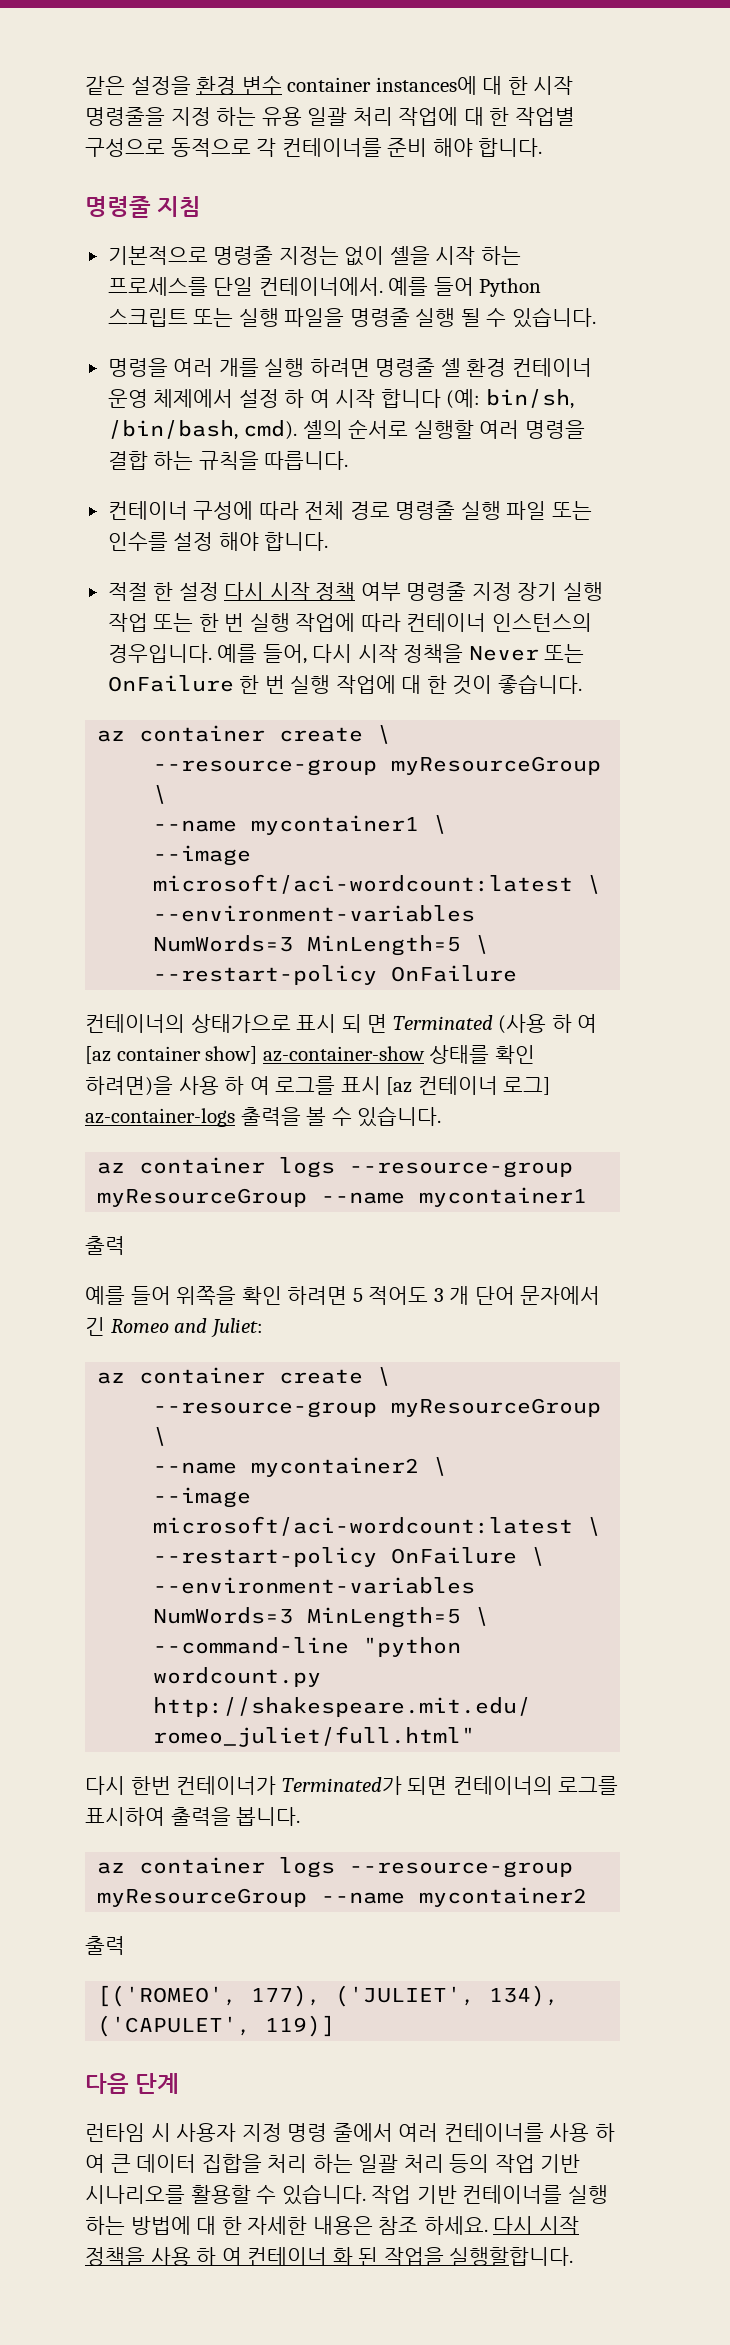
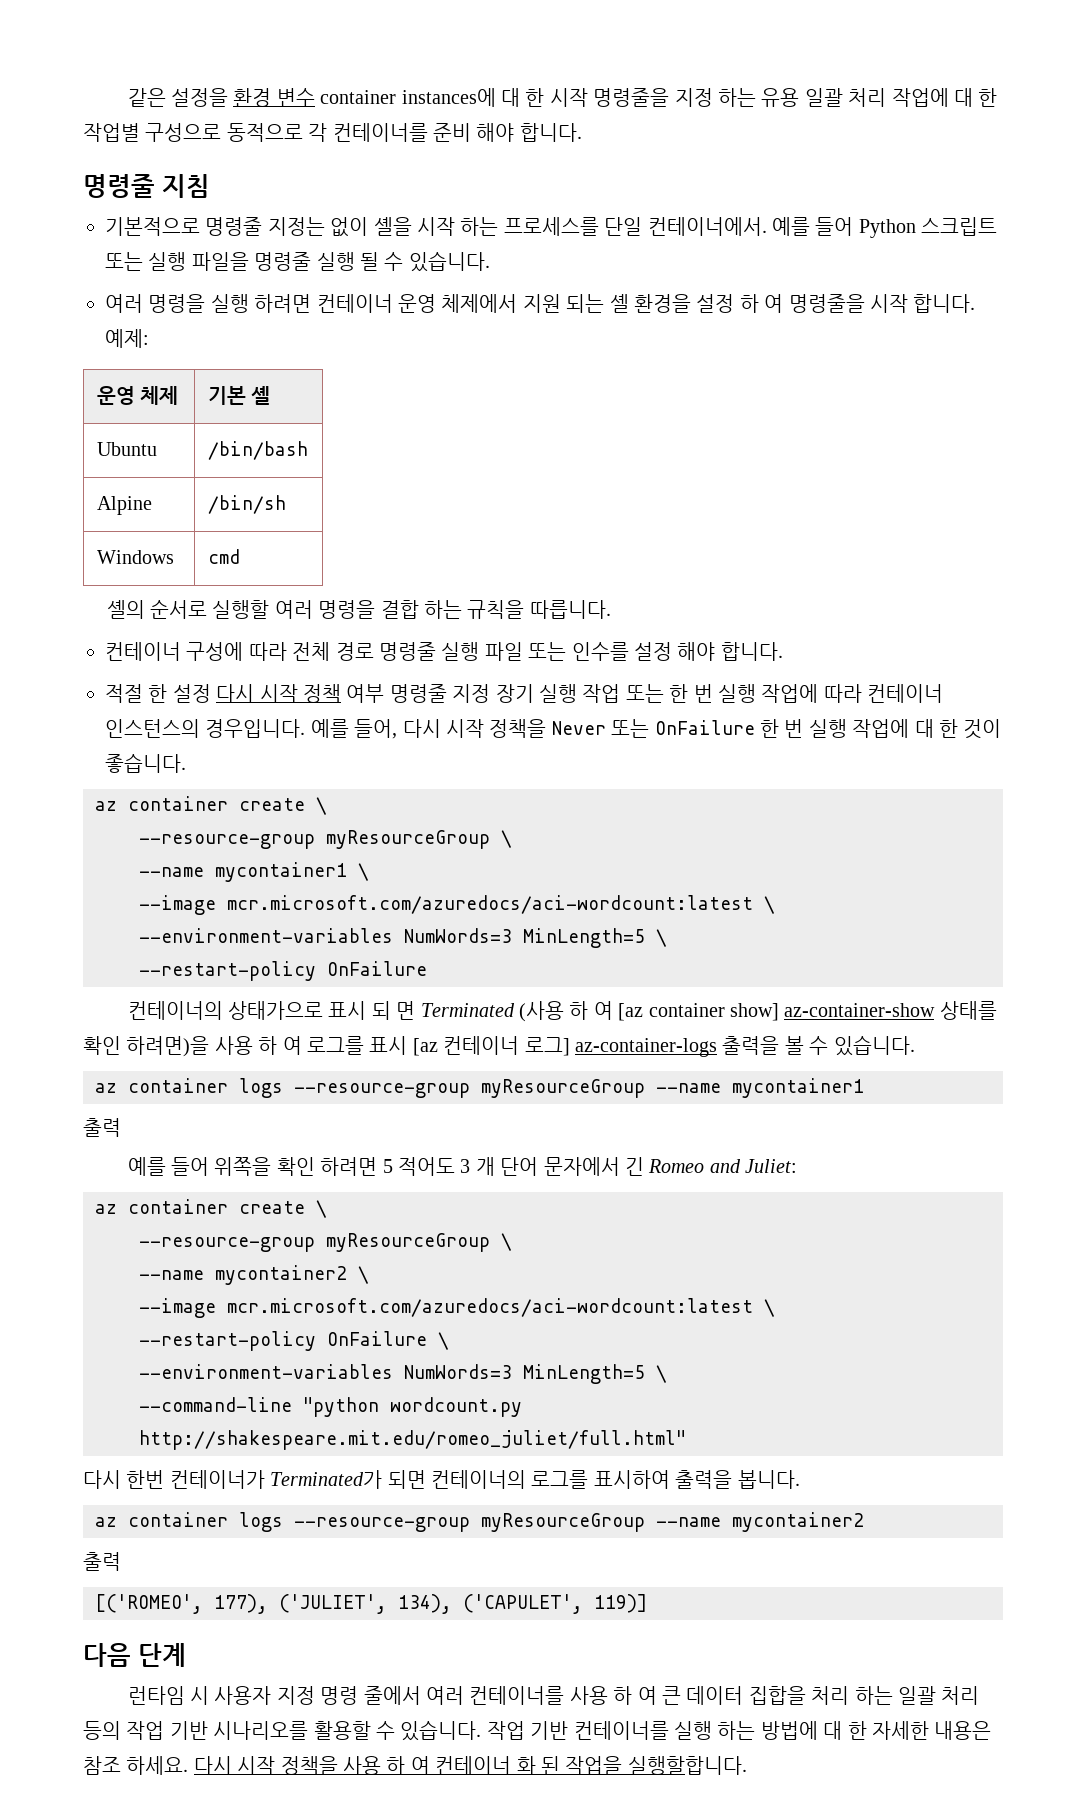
- 명령을 여러 개를 실행 하려면 명령줄 셸 환경 컨테이너 운영 체제에서 설정 하 여 시작 합니다 (예: bin/sh, /bin/bash, cmd). 셸의 순서로 실행할 여러 명령을 결합 하는 규칙을 따릅니다.
+ 여러 명령을 실행 하려면 컨테이너 운영 체제에서 지원 되는 셸 환경을 설정 하 여 명령줄을 시작 합니다. 예제:
+ 운영 체제 | 기본 셸
+ Ubuntu | /bin/bash
+ Alpine | /bin/sh
+ Windows | cmd
+ 셸의 순서로 실행할 여러 명령을 결합 하는 규칙을 따릅니다.
  --name mycontainer1 \
- --image microsoft/aci-wordcount:latest \
+ --image mcr.microsoft.com/azuredocs/aci-wordcount:latest \
  --name mycontainer2 \
- --image microsoft/aci-wordcount:latest \
+ --image mcr.microsoft.com/azuredocs/aci-wordcount:latest \

